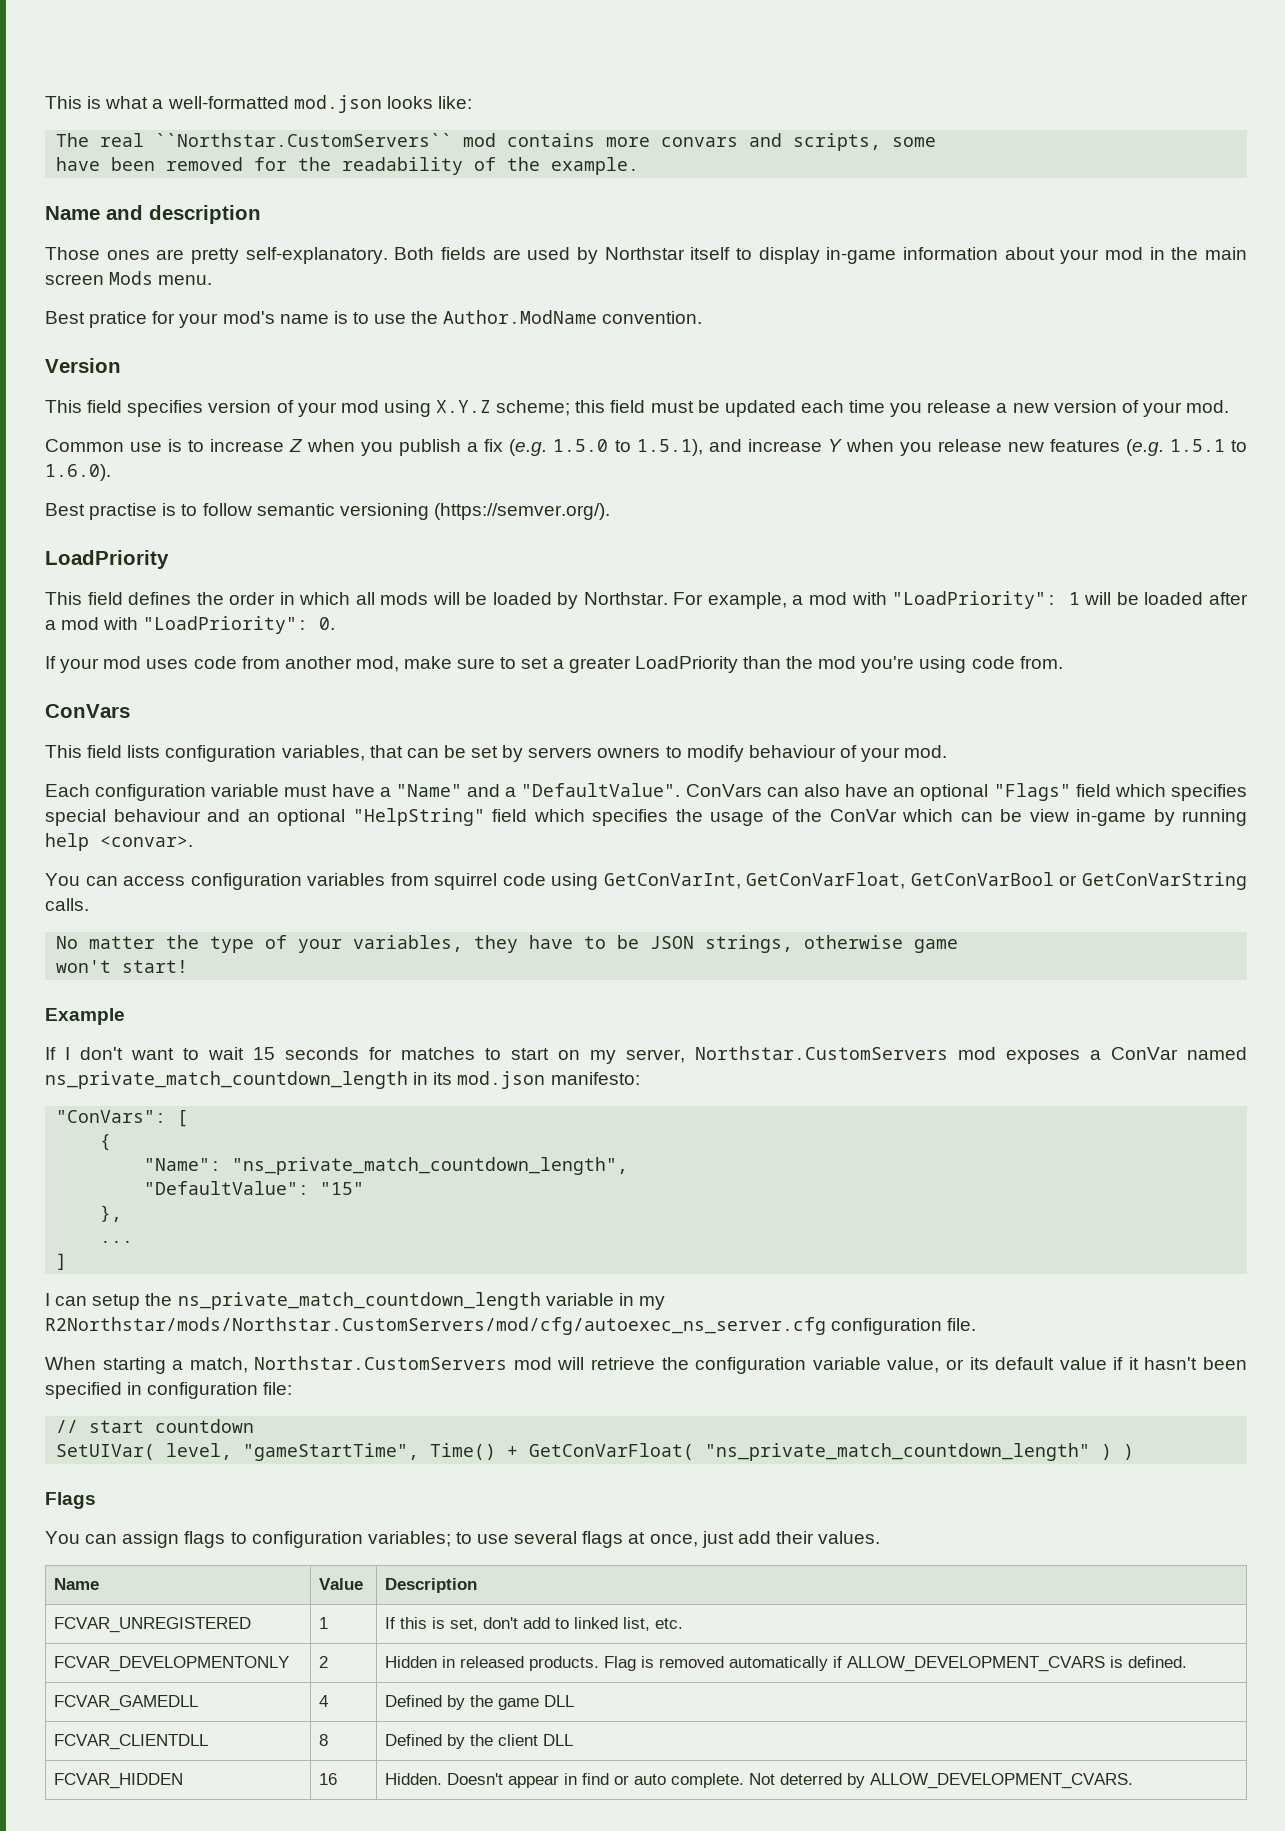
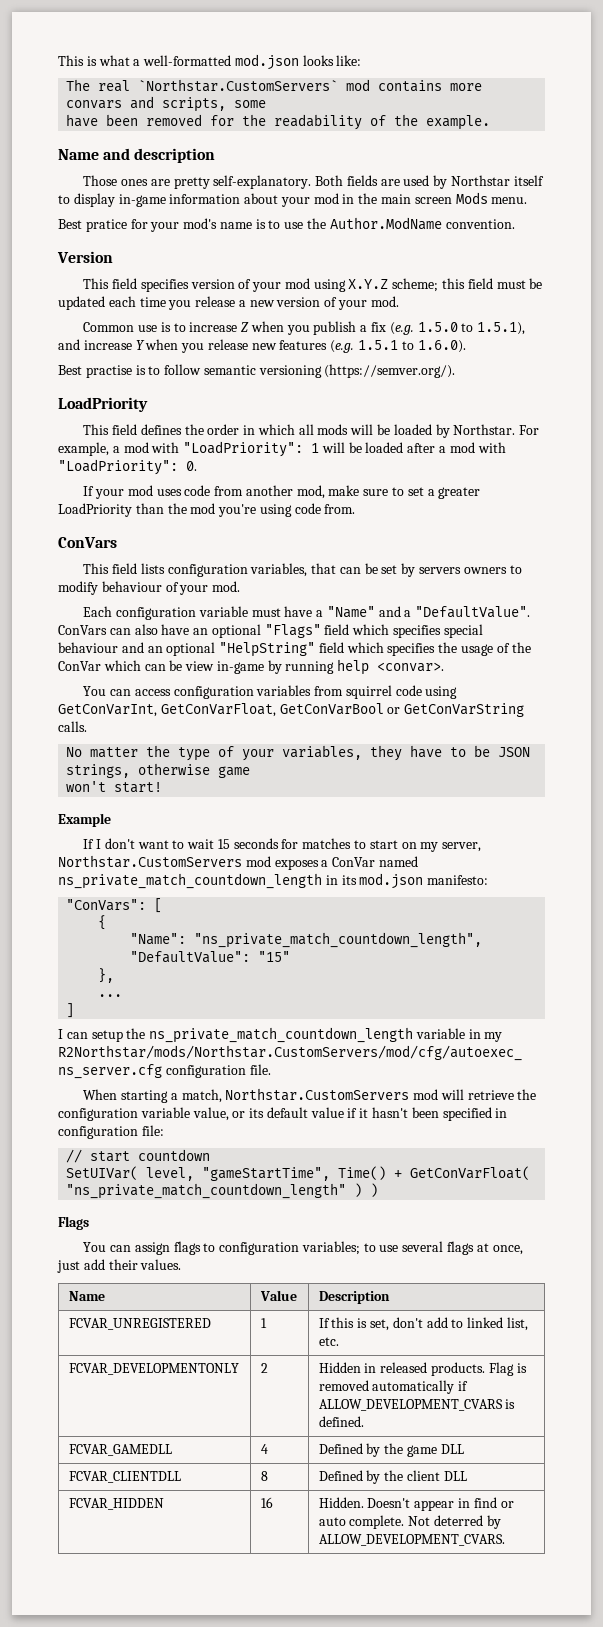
- The real ``Northstar.CustomServers`` mod contains more convars and scripts, some
+ The real `Northstar.CustomServers` mod contains more convars and scripts, some

